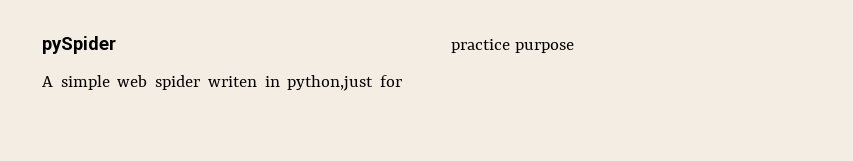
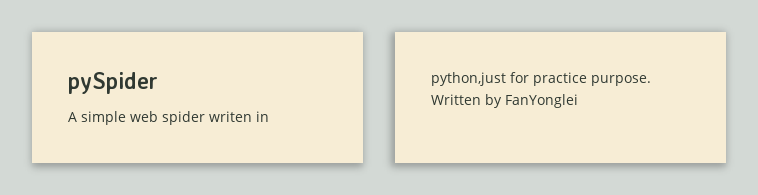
- A simple web spider writen in python,just for practice purpose
+ A simple web spider writen in python,just for practice purpose. Written by FanYonglei

